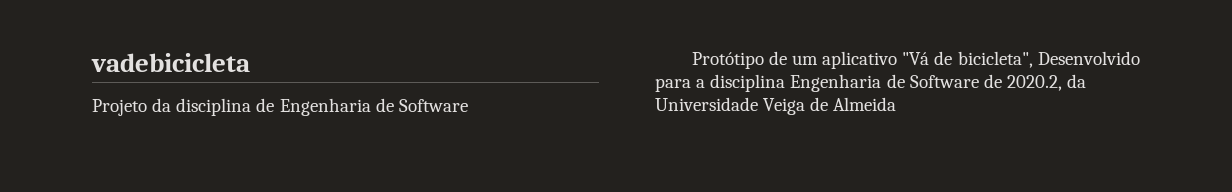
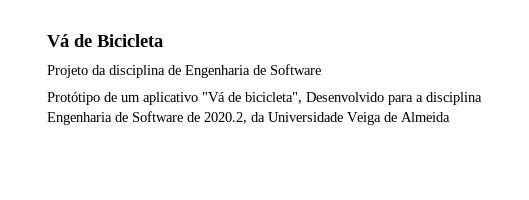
- vadebicicleta
+ Vá de Bicicleta

